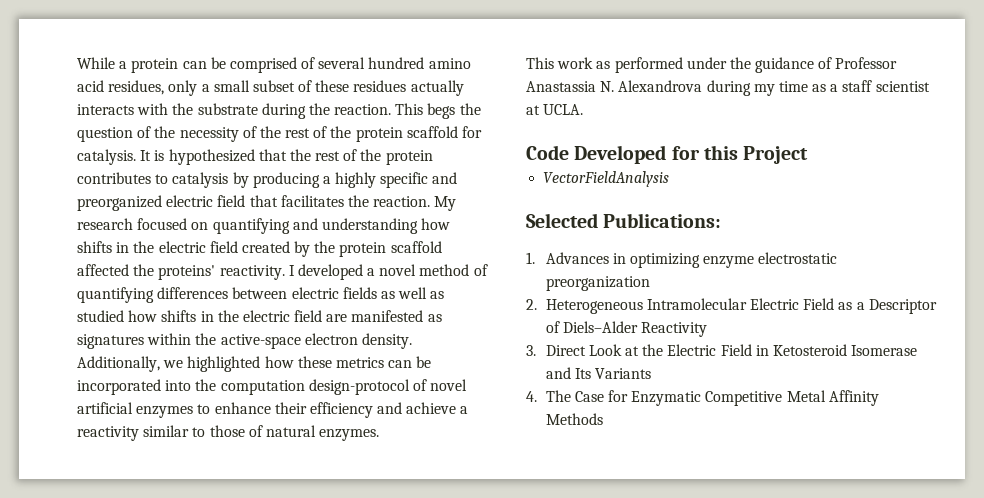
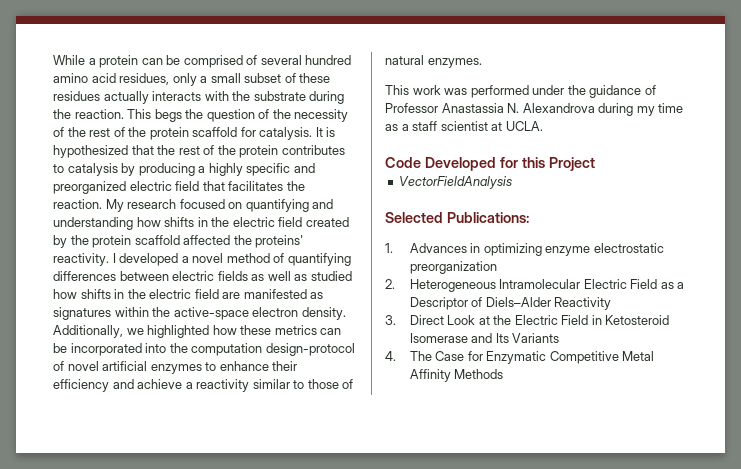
- This work as performed under the guidance of Professor Anastassia N. Alexandrova during my time as a staff scientist at UCLA.
+ This work was performed under the guidance of Professor Anastassia N. Alexandrova during my time as a staff scientist at UCLA.

